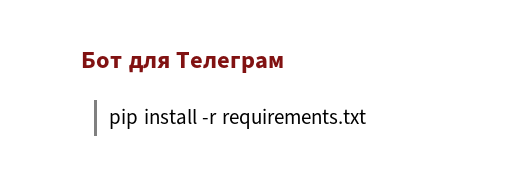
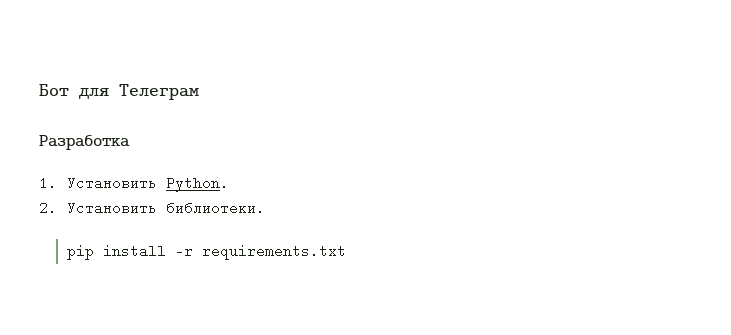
+ Разработка
+ 1. Установить Python.
+ 2. Установить библиотеки.

